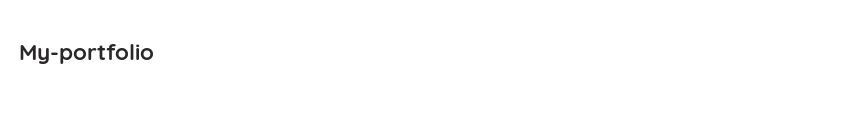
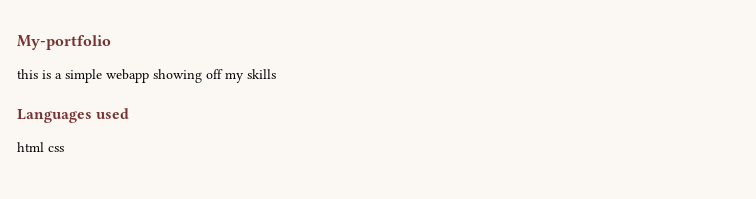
+ this is a simple webapp showing off my skills
+ Languages used
+ html css

